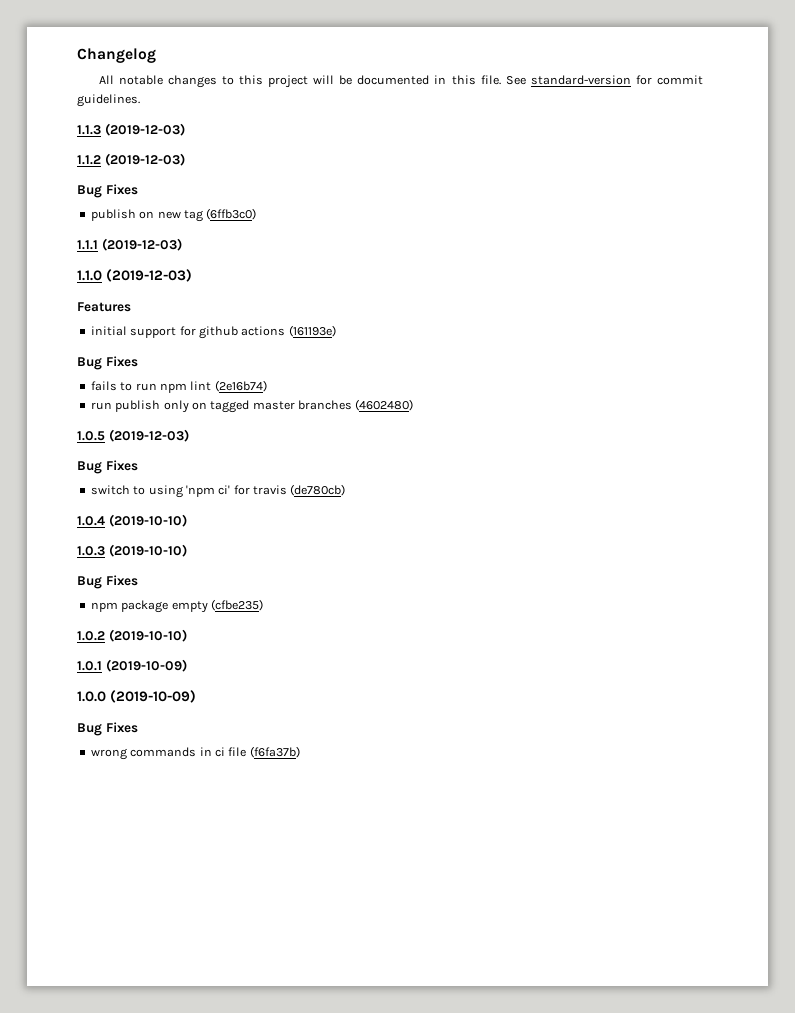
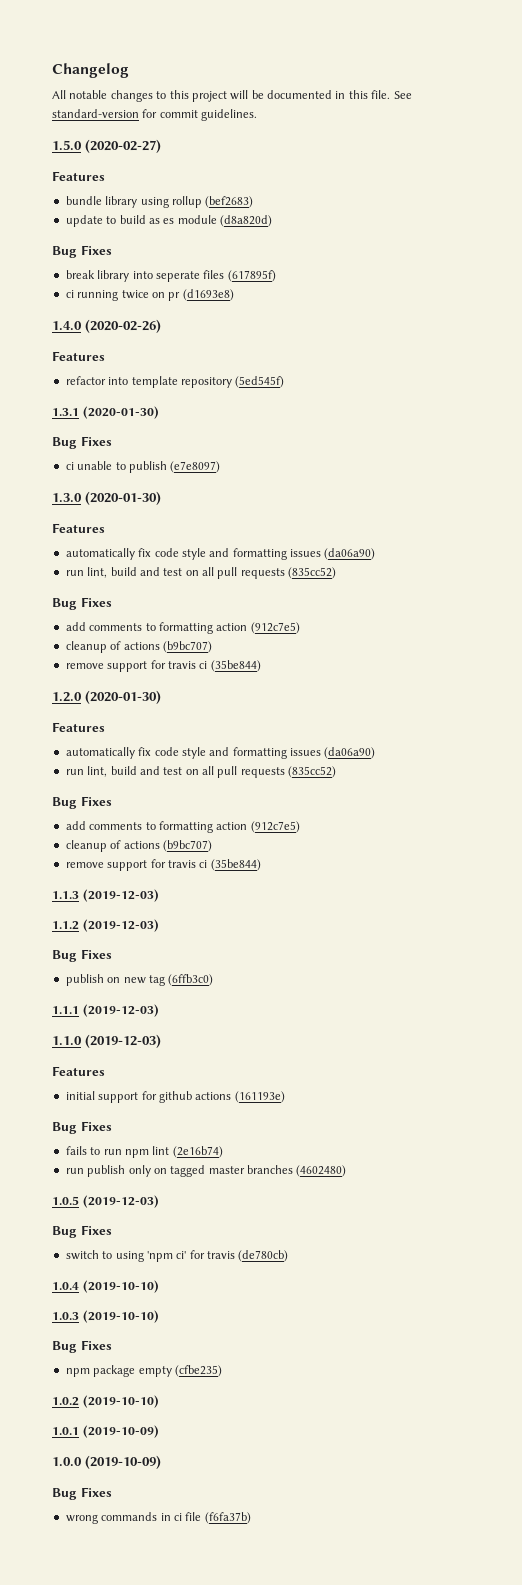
+ 1.5.0 (2020-02-27)
+ Features
+ bundle library using rollup (bef2683)
+ update to build as es module (d8a820d)
+ Bug Fixes
+ break library into seperate files (617895f)
+ ci running twice on pr (d1693e8)
+ 1.4.0 (2020-02-26)
+ Features
+ refactor into template repository (5ed545f)
+ 1.3.1 (2020-01-30)
+ Bug Fixes
+ ci unable to publish (e7e8097)
+ 1.3.0 (2020-01-30)
+ Features
+ automatically fix code style and formatting issues (da06a90)
+ run lint, build and test on all pull requests (835cc52)
+ Bug Fixes
+ add comments to formatting action (912c7e5)
+ cleanup of actions (b9bc707)
+ remove support for travis ci (35be844)
+ 1.2.0 (2020-01-30)
+ Features
+ automatically fix code style and formatting issues (da06a90)
+ run lint, build and test on all pull requests (835cc52)
+ Bug Fixes
+ add comments to formatting action (912c7e5)
+ cleanup of actions (b9bc707)
+ remove support for travis ci (35be844)

